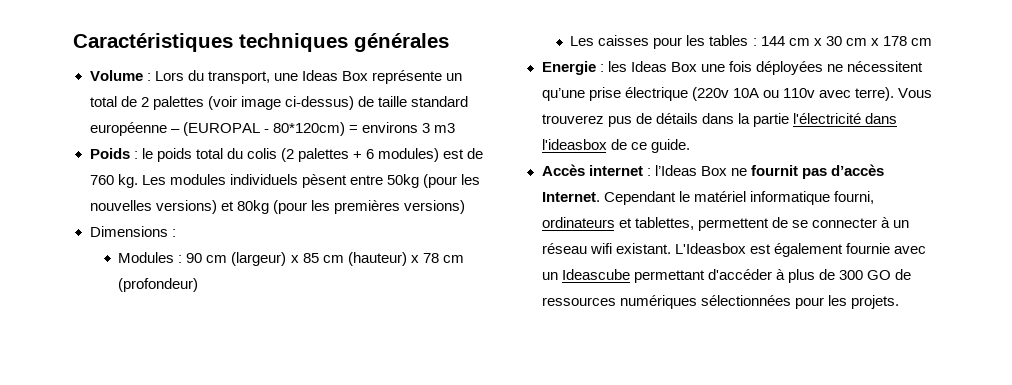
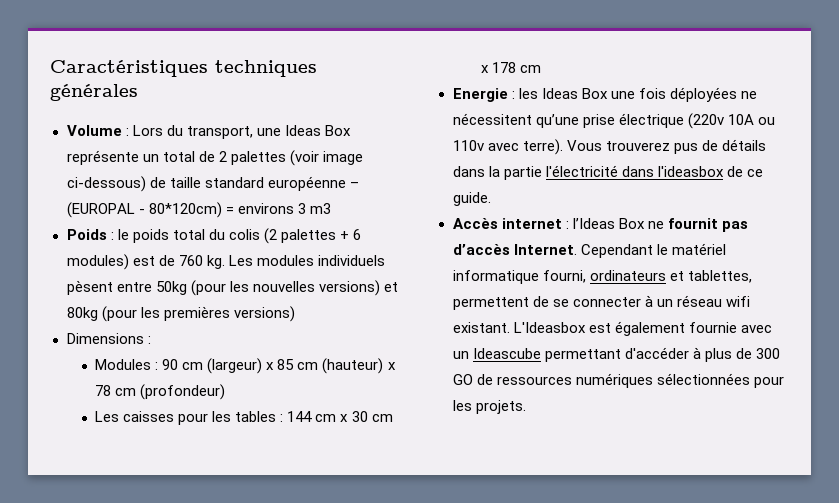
- Volume : Lors du transport, une Ideas Box représente un total de 2 palettes (voir image ci-dessus) de taille standard européenne – (EUROPAL - 80*120cm) = environs 3 m3
+ Volume : Lors du transport, une Ideas Box représente un total de 2 palettes (voir image ci-dessous) de taille standard européenne – (EUROPAL - 80*120cm) = environs 3 m3

